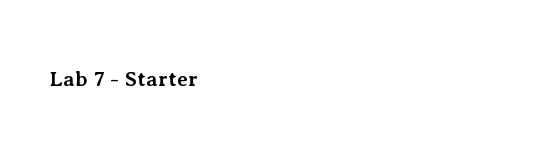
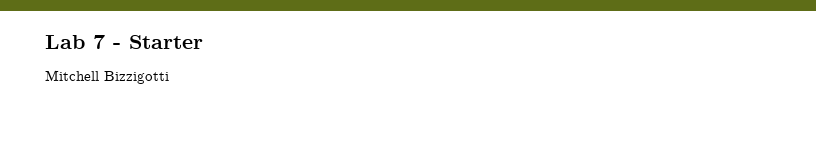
+ Mitchell Bizzigotti

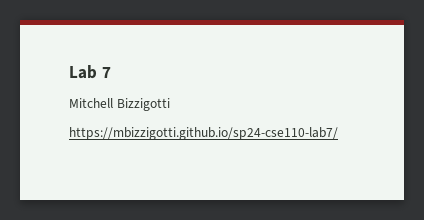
- Lab 7 - Starter
+ Lab 7
+ https://mbizzigotti.github.io/sp24-cse110-lab7/

